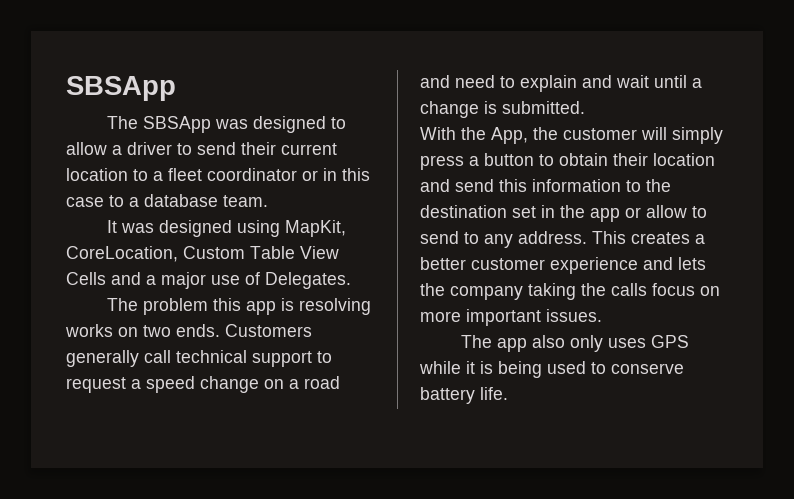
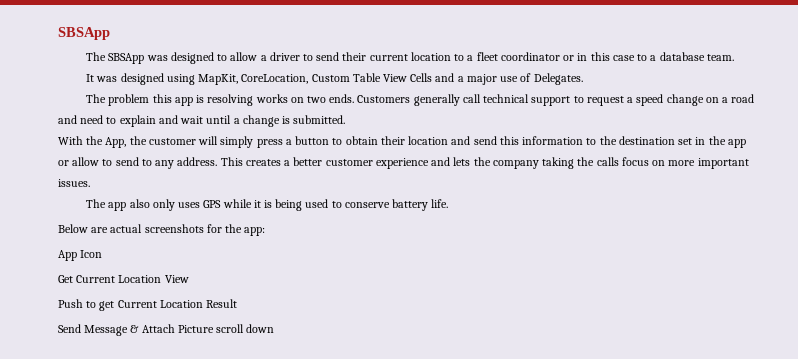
+ Below are actual screenshots for the app:
+ App Icon
+ Get Current Location View
+ Push to get Current Location Result
+ Send Message & Attach Picture scroll down

